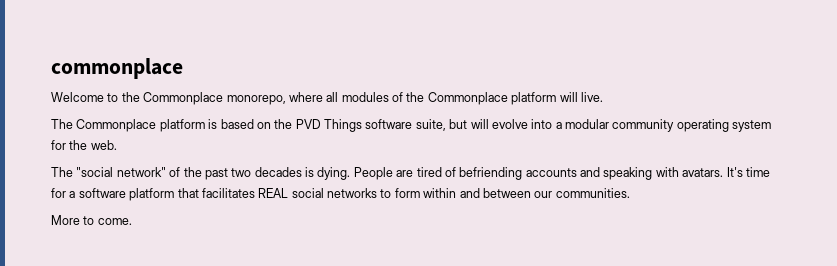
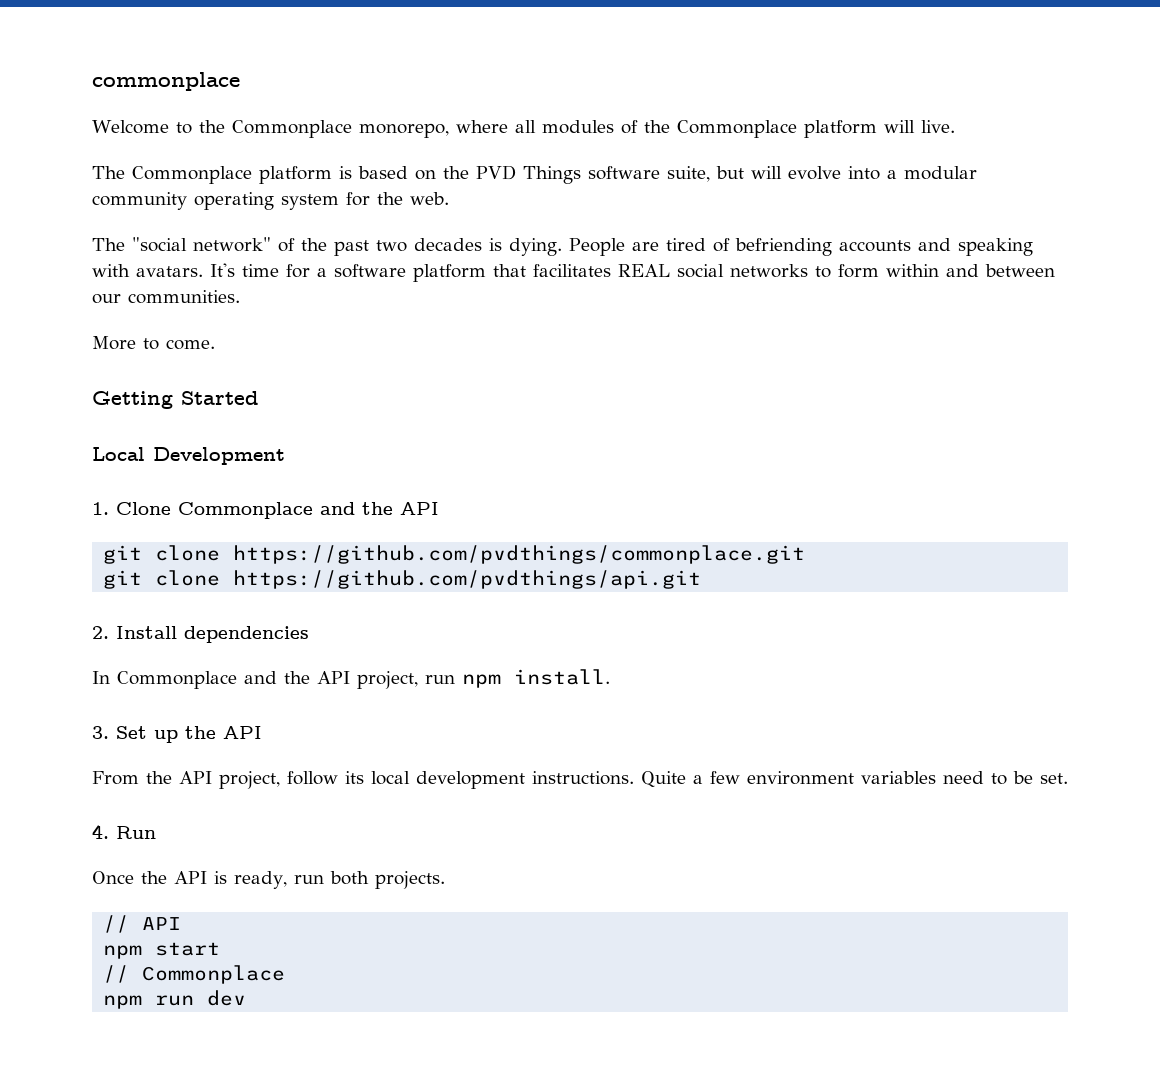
+ Getting Started
+ Local Development
+ 1. Clone Commonplace and the API
+ git clone https://github.com/pvdthings/commonplace.git
+ git clone https://github.com/pvdthings/api.git
+ 2. Install dependencies
+ In Commonplace and the API project, run npm install.
+ 3. Set up the API
+ From the API project, follow its local development instructions. Quite a few environment variables need to be set.
+ 4. Run
+ Once the API is ready, run both projects.
+ // API
+ npm start
+ // Commonplace
+ npm run dev

